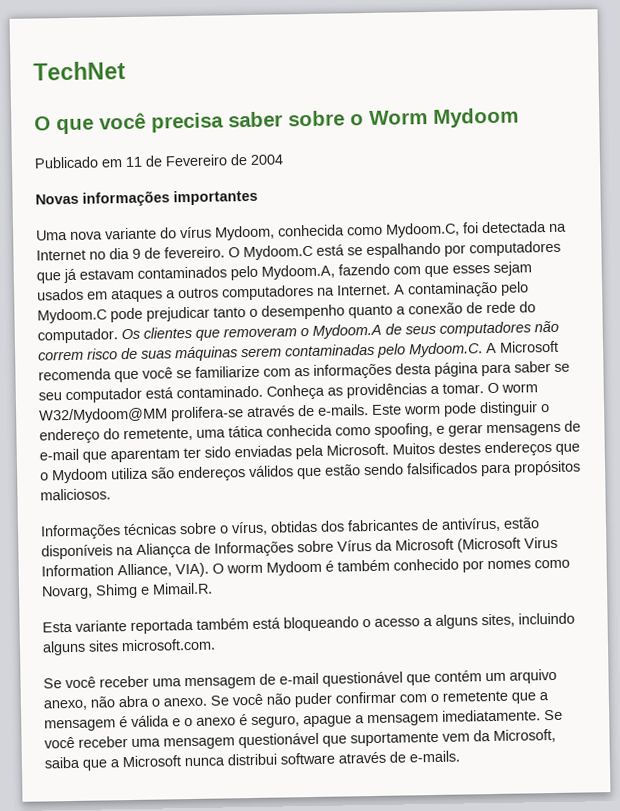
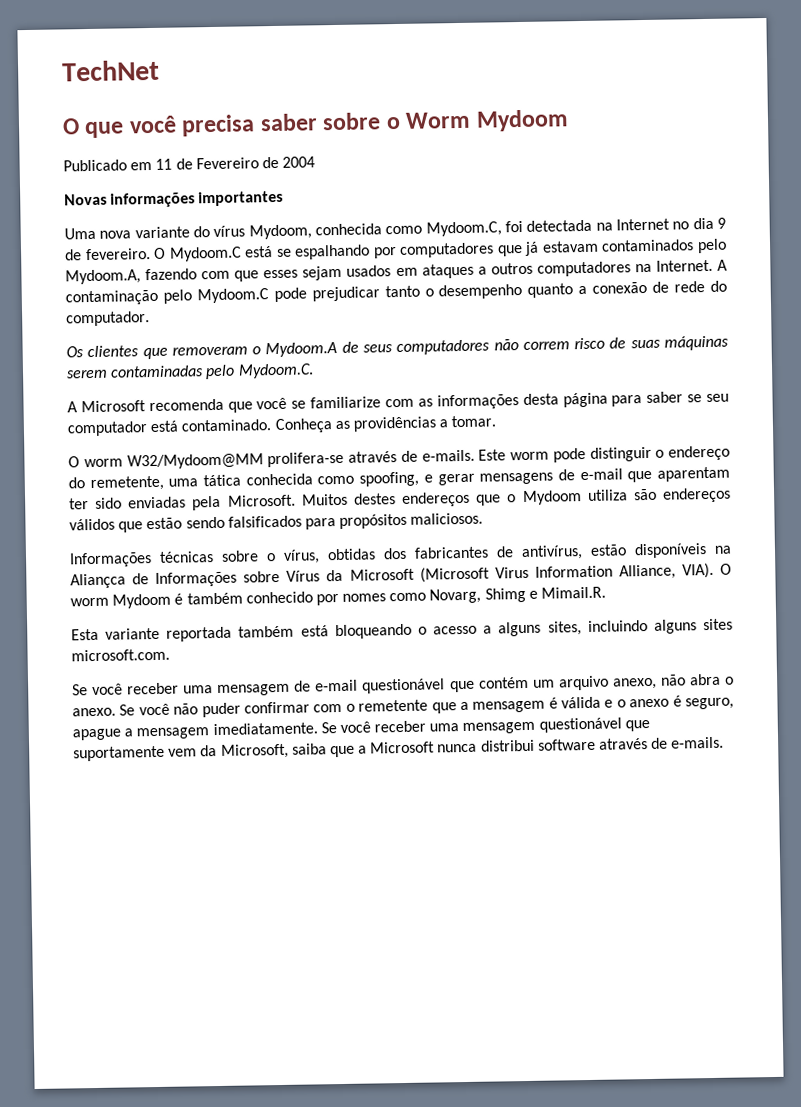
- A contaminação pelo Mydoom.C pode prejudicar tanto o desempenho quanto a conexão de rede do computador. Os clientes que removeram o Mydoom.A de seus computadores não correm risco de suas máquinas serem contaminadas pelo Mydoom.C. A Microsoft recomenda que você se familiarize com as informações desta página para saber se seu computador está contaminado.
+ A contaminação pelo Mydoom.C pode prejudicar tanto o desempenho quanto a conexão de rede do computador.
+ Os clientes que removeram o Mydoom.A de seus computadores não correm risco de suas máquinas serem contaminadas pelo Mydoom.C.
+ A Microsoft recomenda que você se familiarize com as informações desta página para saber se seu computador está contaminado.
- Conheça as providências a tomar. O worm W32/Mydoom@MM prolifera-se através de e-mails.
+ Conheça as providências a tomar.
+ O worm W32/Mydoom@MM prolifera-se através de e-mails.

